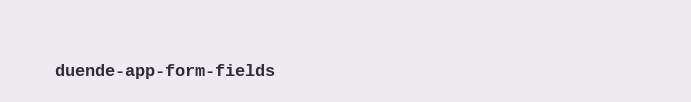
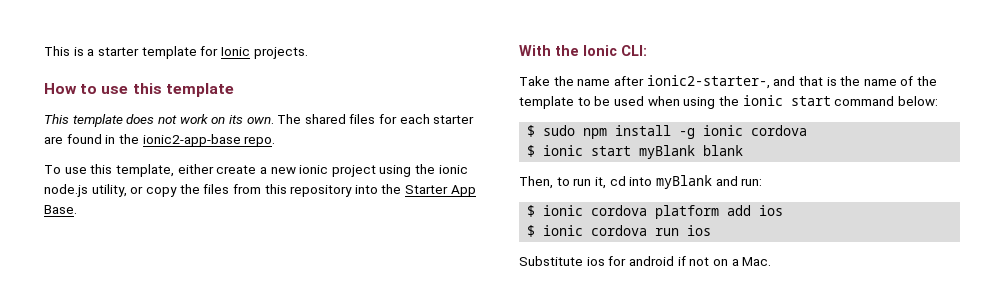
- duende-app-form-fields
+ This is a starter template for Ionic projects.
+ How to use this template
+ This template does not work on its own. The shared files for each starter are found in the ionic2-app-base repo.
+ To use this template, either create a new ionic project using the ionic node.js utility, or copy the files from this repository into the Starter App Base.
+ With the Ionic CLI:
+ Take the name after ionic2-starter-, and that is the name of the template to be used when using the ionic start command below:
+ $ sudo npm install -g ionic cordova
+ $ ionic start myBlank blank
+ Then, to run it, cd into myBlank and run:
+ $ ionic cordova platform add ios
+ $ ionic cordova run ios
+ Substitute ios for android if not on a Mac.

